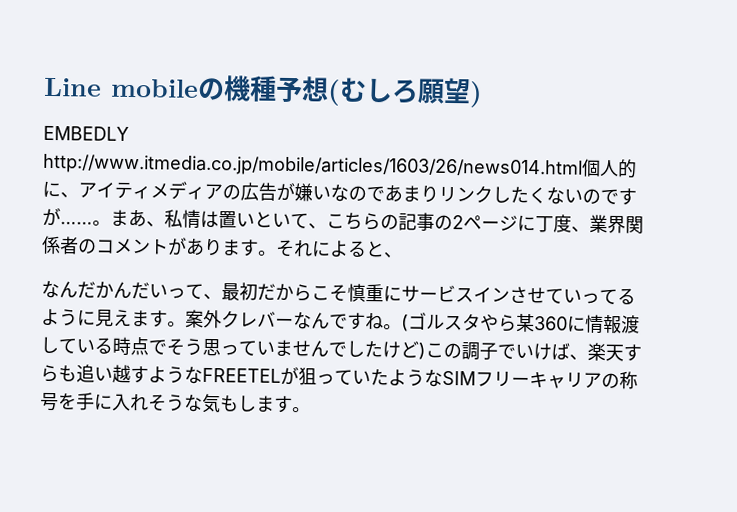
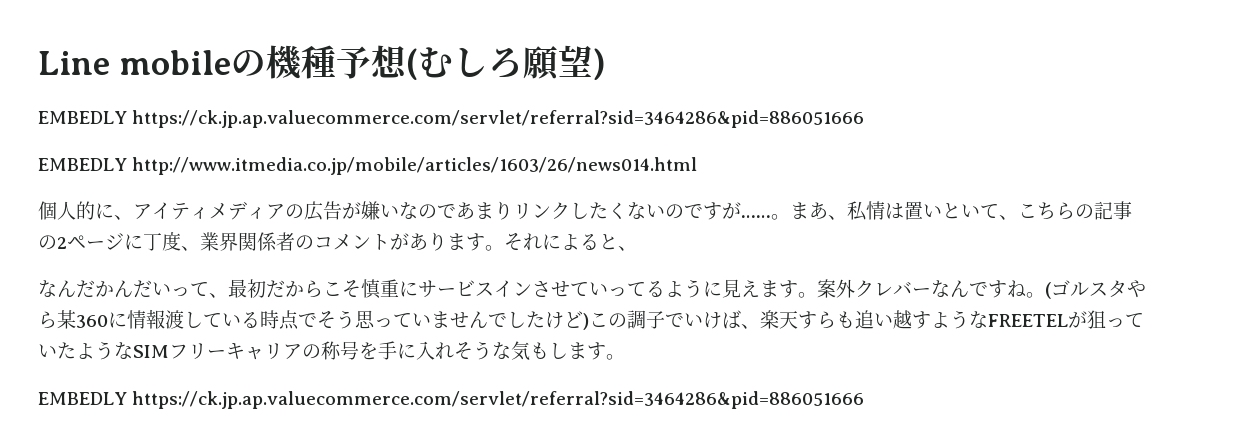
  Line mobileの機種予想(むしろ願望)
+ EMBEDLY https://ck.jp.ap.valuecommerce.com/servlet/referral?sid=3464286&pid=886051666
- EMBEDLY http://www.itmedia.co.jp/mobile/articles/1603/26/news014.html個人的に、アイティメディアの広告が嫌いなのであまりリンクしたくないのですが……
+ EMBEDLY http://www.itmedia.co.jp/mobile/articles/1603/26/news014.html
+ 個人的に、アイティメディアの広告が嫌いなのであまりリンクしたくないのですが……
  (ゴルスタやら某360に情報渡している時点でそう思っていませんでしたけど)この調子でいけば、楽天すらも追い越すようなFREETELが狙っていたようなSIMフリーキャリアの称号を手に入れそうな気もします。
+ EMBEDLY https://ck.jp.ap.valuecommerce.com/servlet/referral?sid=3464286&pid=886051666

